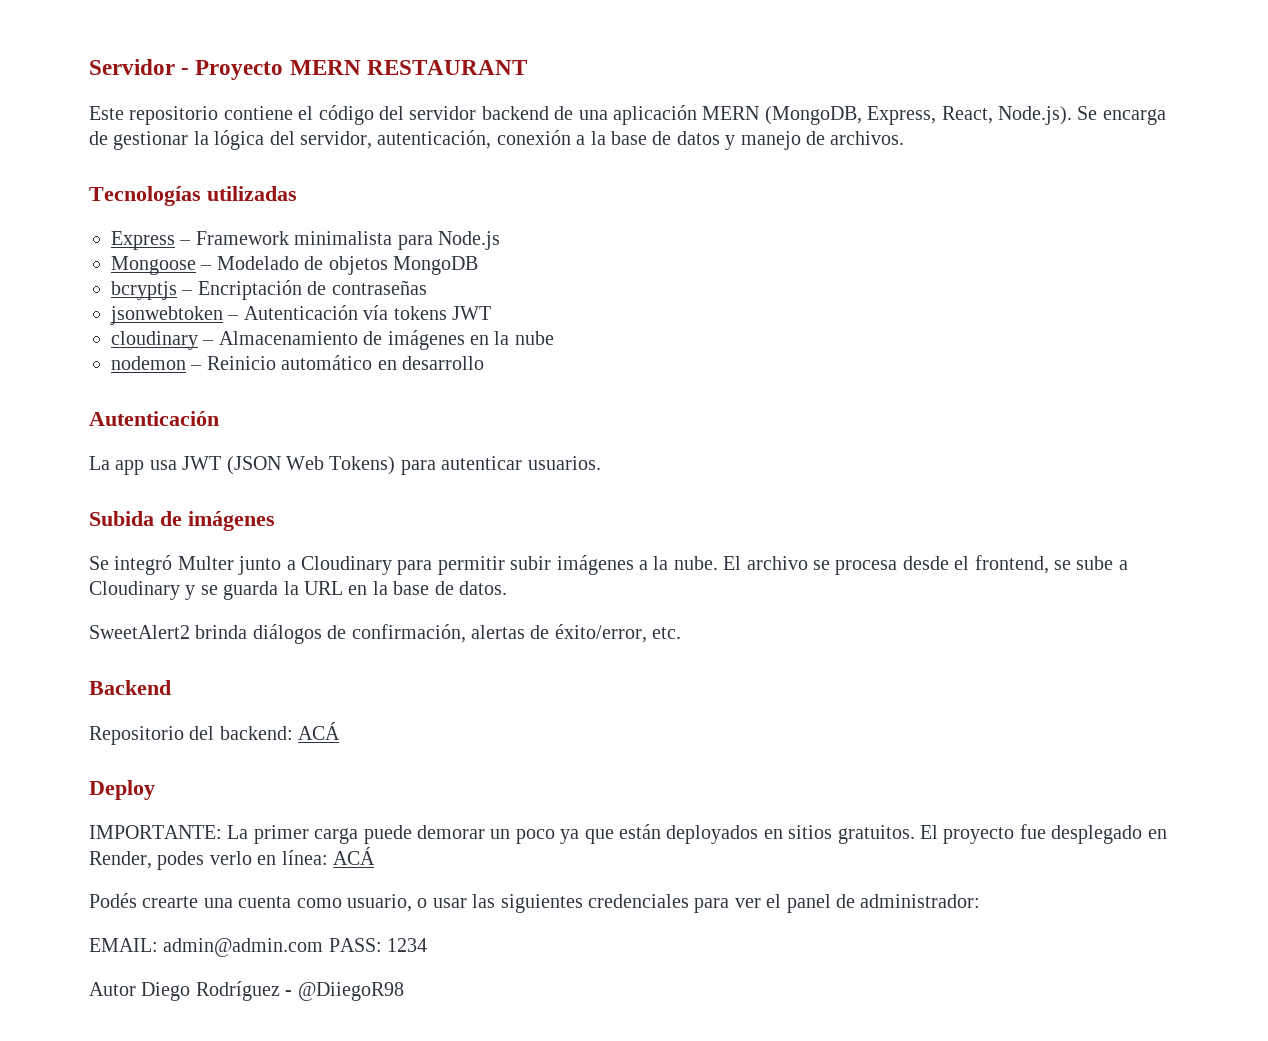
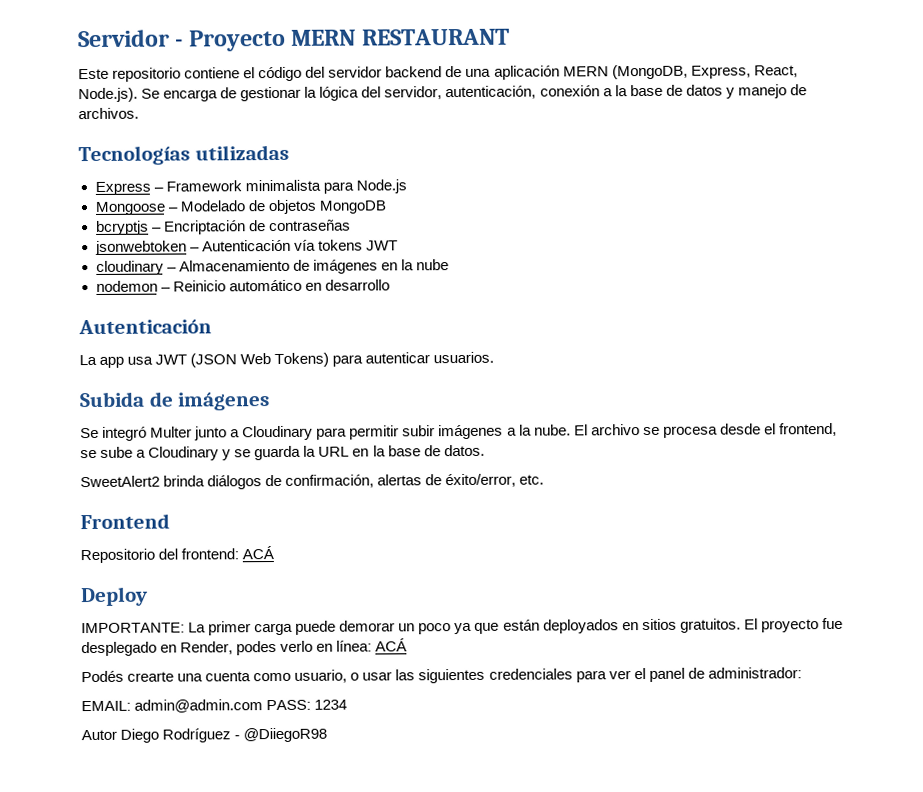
- Backend
+ Frontend
- Repositorio del backend: ACÁ
+ Repositorio del frontend: ACÁ

